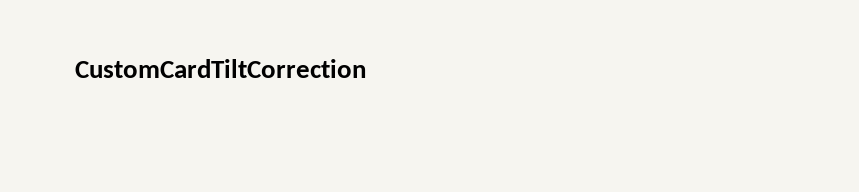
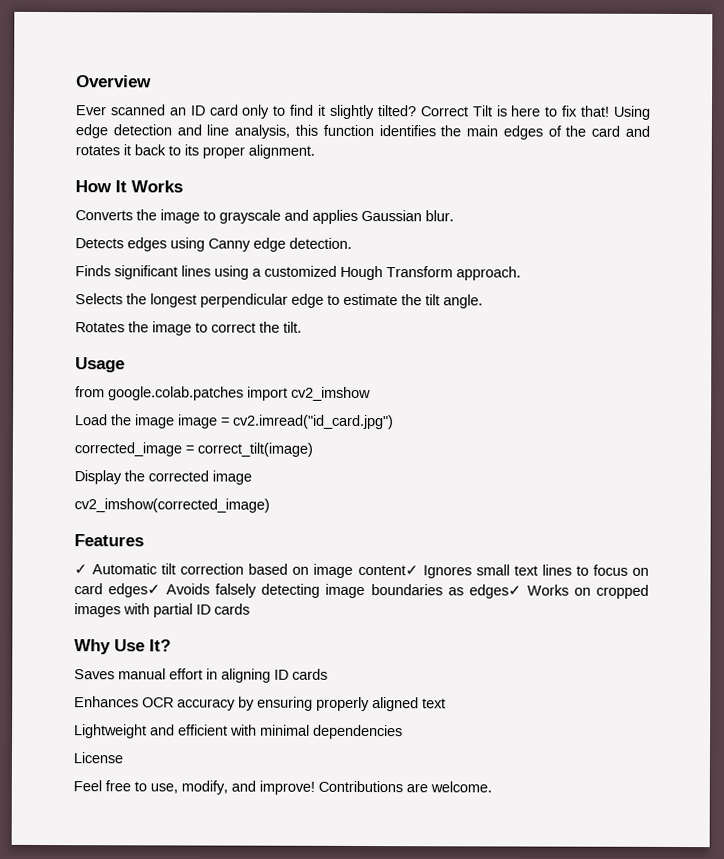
- CustomCardTiltCorrection
+ Overview
+ Ever scanned an ID card only to find it slightly tilted? Correct Tilt is here to fix that! Using edge detection and line analysis, this function identifies the main edges of the card and rotates it back to its proper alignment.
+ How It Works
+ Converts the image to grayscale and applies Gaussian blur.
+ Detects edges using Canny edge detection.
+ Finds significant lines using a customized Hough Transform approach.
+ Selects the longest perpendicular edge to estimate the tilt angle.
+ Rotates the image to correct the tilt.
+ Usage
+ from google.colab.patches import cv2_imshow
+ Load the image image = cv2.imread("id_card.jpg")
+ corrected_image = correct_tilt(image)
+ Display the corrected image
+ cv2_imshow(corrected_image)
+ Features
+ ✓ Automatic tilt correction based on image content✓ Ignores small text lines to focus on card edges✓ Avoids falsely detecting image boundaries as edges✓ Works on cropped images with partial ID cards
+ Why Use It?
+ Saves manual effort in aligning ID cards
+ Enhances OCR accuracy by ensuring properly aligned text
+ Lightweight and efficient with minimal dependencies
+ License
+ Feel free to use, modify, and improve! Contributions are welcome.

